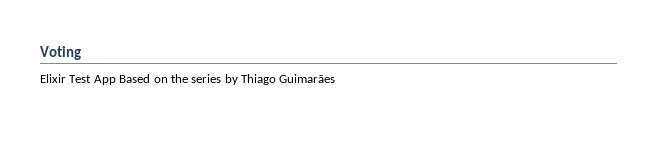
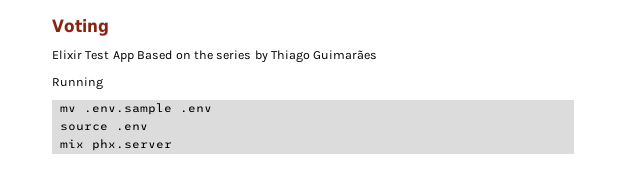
+ Running
+ mv .env.sample .env
+ source .env
+ mix phx.server

